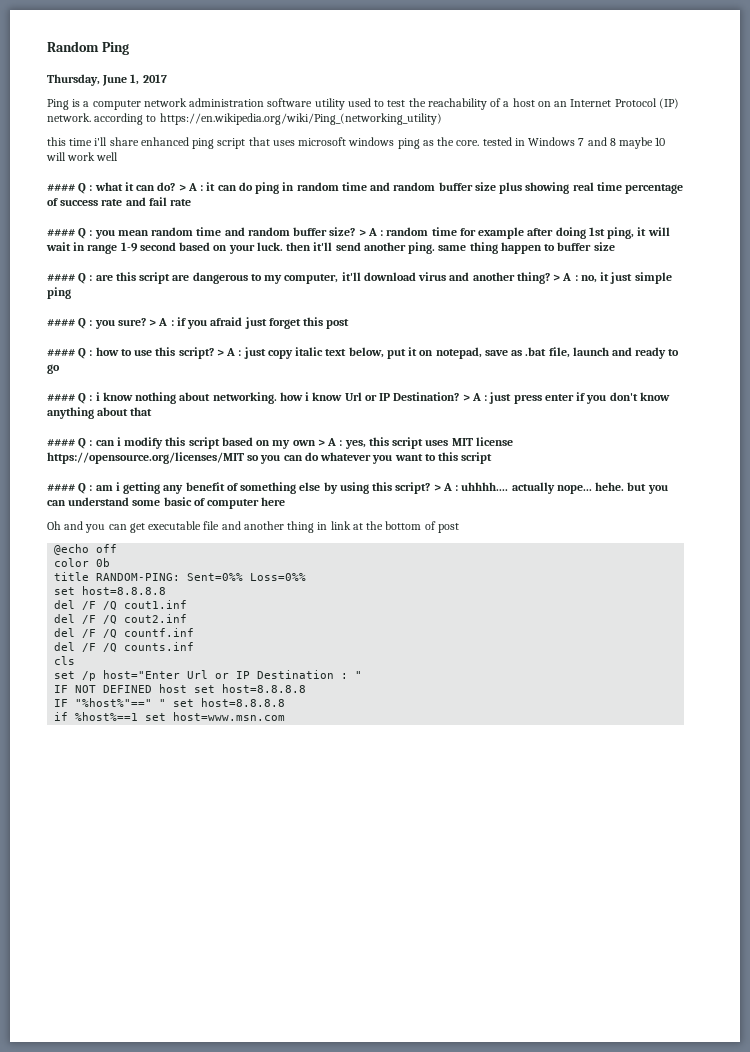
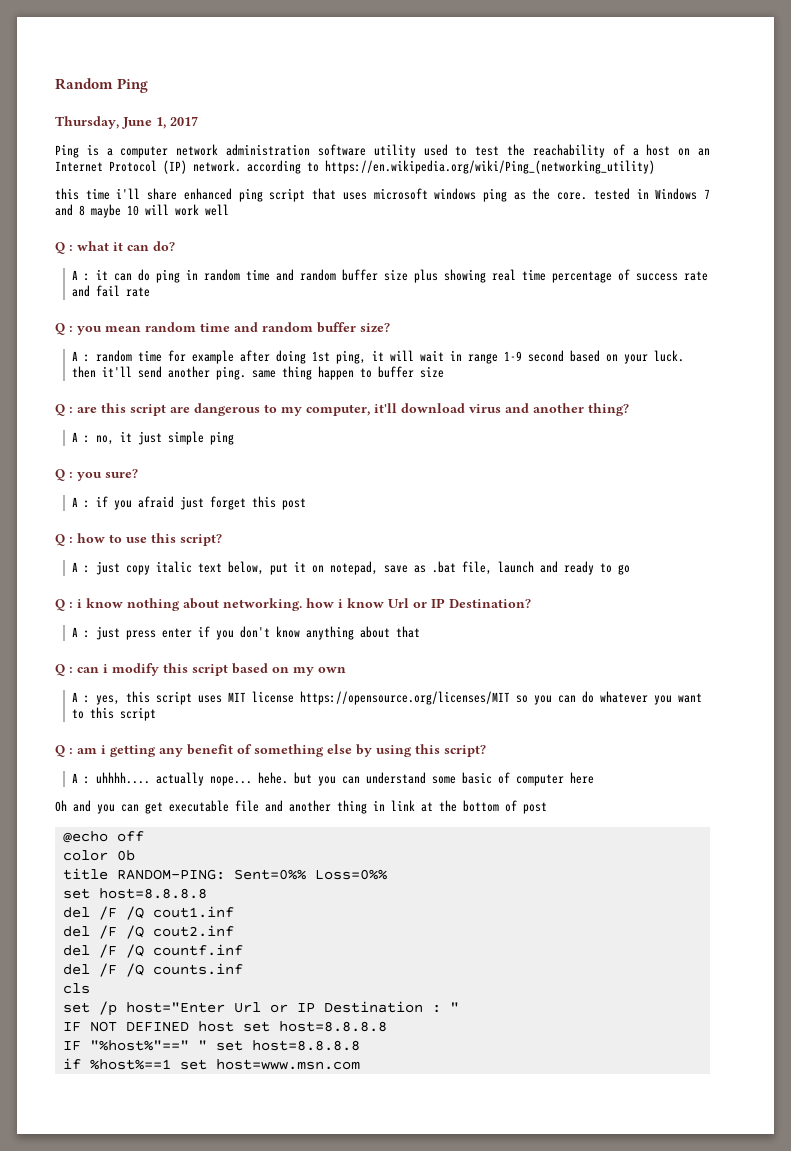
- #### Q : what it can do? > A : it can do ping in random time and random buffer size plus showing real time percentage of success rate and fail rate
+ Q : what it can do?
+ A : it can do ping in random time and random buffer size plus showing real time percentage of success rate and fail rate
- #### Q : you mean random time and random buffer size? > A : random time for example after doing 1st ping, it will wait in range 1-9 second based on your luck. then it'll send another ping. same thing happen to buffer size
+ Q : you mean random time and random buffer size?
+ A : random time for example after doing 1st ping, it will wait in range 1-9 second based on your luck. then it'll send another ping. same thing happen to buffer size
- #### Q : are this script are dangerous to my computer, it'll download virus and another thing? > A : no, it just simple ping
+ Q : are this script are dangerous to my computer, it'll download virus and another thing?
+ A : no, it just simple ping
- #### Q : you sure? > A : if you afraid just forget this post
+ Q : you sure?
+ A : if you afraid just forget this post
- #### Q : how to use this script? > A : just copy italic text below, put it on notepad, save as .bat file, launch and ready to go
+ Q : how to use this script?
+ A : just copy italic text below, put it on notepad, save as .bat file, launch and ready to go
- #### Q : i know nothing about networking. how i know Url or IP Destination? > A : just press enter if you don't know anything about that
+ Q : i know nothing about networking. how i know Url or IP Destination?
+ A : just press enter if you don't know anything about that
- #### Q : can i modify this script based on my own > A : yes, this script uses MIT license https://opensource.org/licenses/MIT so you can do whatever you want to this script
+ Q : can i modify this script based on my own
+ A : yes, this script uses MIT license https://opensource.org/licenses/MIT so you can do whatever you want to this script
- #### Q : am i getting any benefit of something else by using this script? > A : uhhhh.... actually nope... hehe. but you can understand some basic of computer here
+ Q : am i getting any benefit of something else by using this script?
+ A : uhhhh.... actually nope... hehe. but you can understand some basic of computer here

